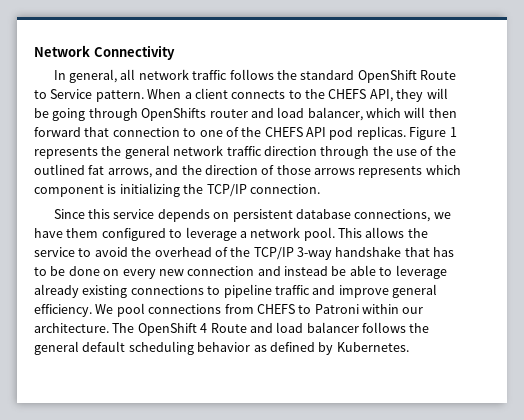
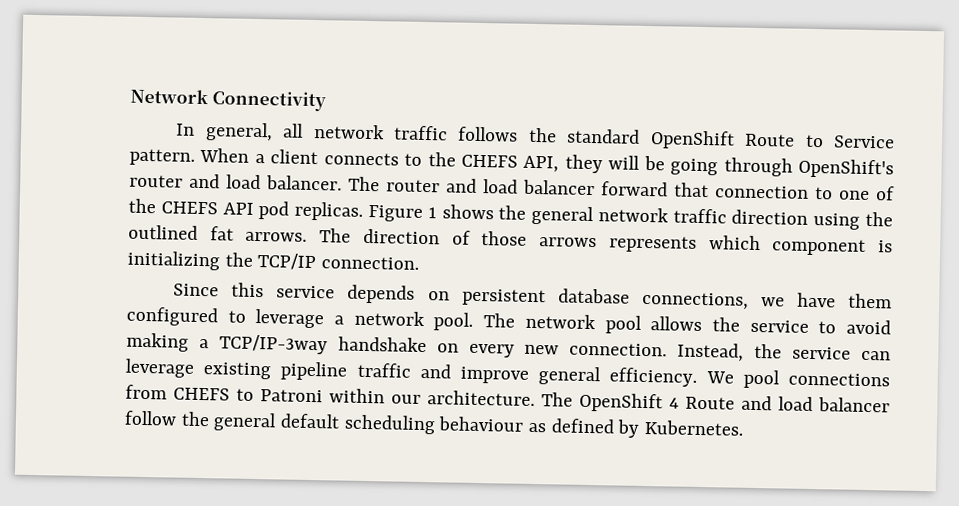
- When a client connects to the CHEFS API, they will be going through OpenShifts router and load balancer, which will then forward that connection to one of the CHEFS API pod replicas.
+ When a client connects to the CHEFS API, they will be going through OpenShift's router and load balancer. The router and load balancer forward that connection to one of the CHEFS API pod replicas.
- Figure 1 represents the general network traffic direction through the use of the outlined fat arrows, and the direction of those arrows represents which component is initializing the TCP/IP connection.
+ Figure 1 shows the general network traffic direction using the outlined fat arrows. The direction of those arrows represents which component is initializing the TCP/IP connection.
- This allows the service to avoid the overhead of the TCP/IP 3-way handshake that has to be done on every new connection and instead be able to leverage already existing connections to pipeline traffic and improve general efficiency.
+ The network pool allows the service to avoid making a TCP/IP-3way handshake on every new connection. Instead, the service can leverage existing pipeline traffic and improve general efficiency.
- The OpenShift 4 Route and load balancer follows the general default scheduling behavior as defined by Kubernetes.
+ The OpenShift 4 Route and load balancer follow the general default scheduling behaviour as defined by Kubernetes.

